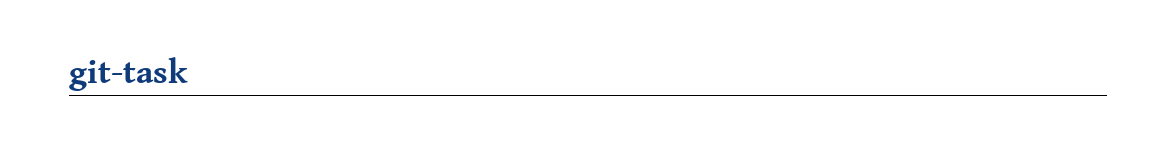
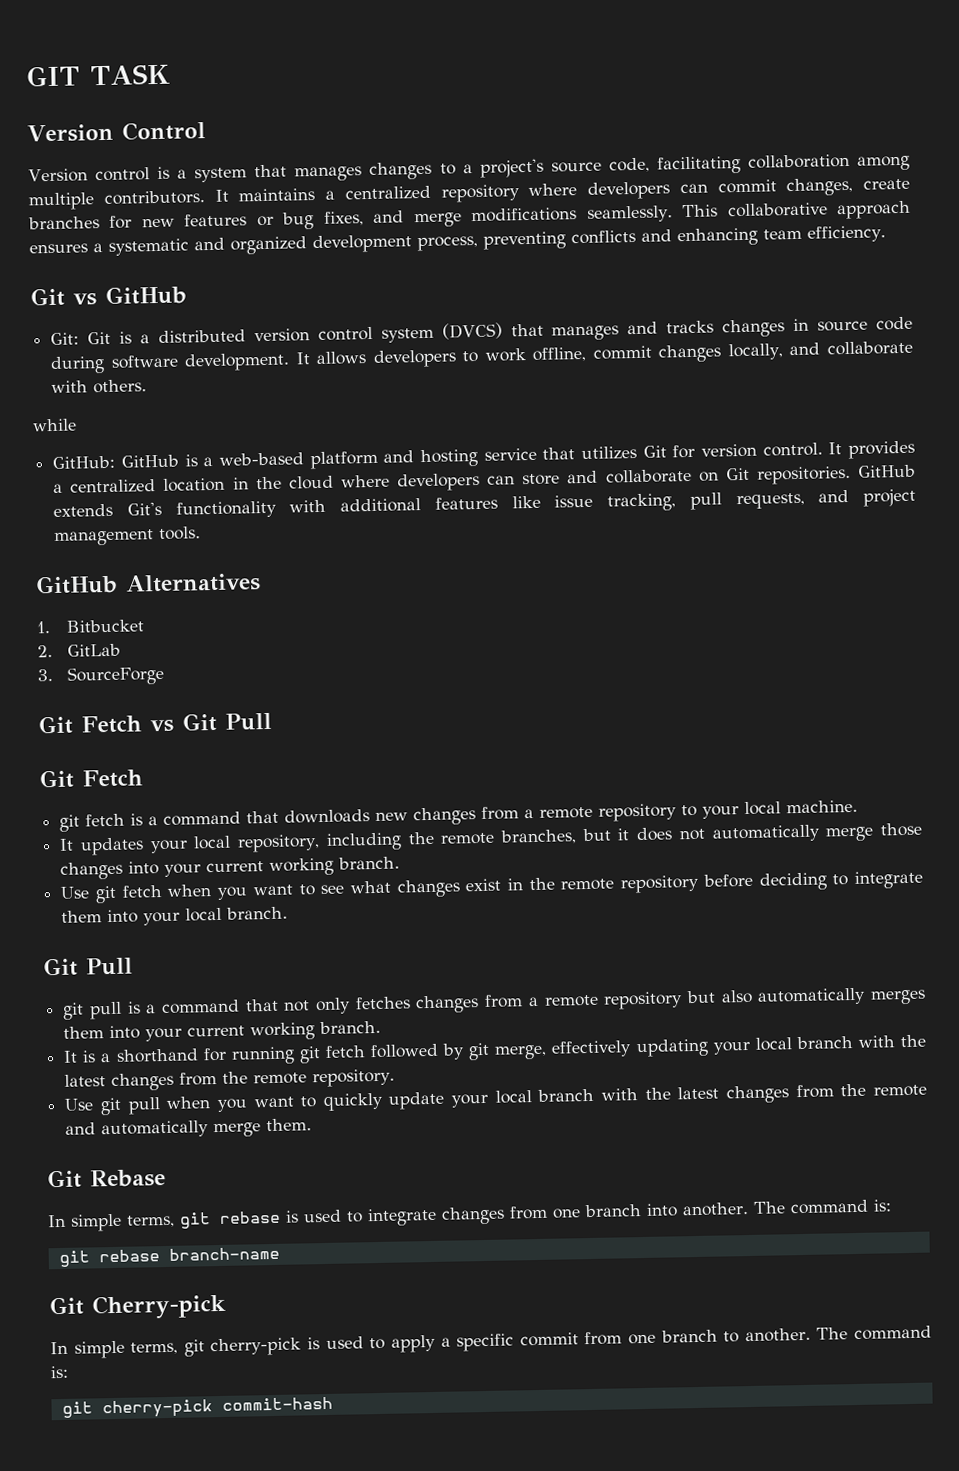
- git-task
+ GIT TASK
+ Version Control
+ Version control is a system that manages changes to a project's source code, facilitating collaboration among multiple contributors. It maintains a centralized repository where developers can commit changes, create branches for new features or bug fixes, and merge modifications seamlessly. This collaborative approach ensures a systematic and organized development process, preventing conflicts and enhancing team efficiency.
+ Git vs GitHub
+ Git: Git is a distributed version control system (DVCS) that manages and tracks changes in source code during software development. It allows developers to work offline, commit changes locally, and collaborate with others.
+ while
+ GitHub: GitHub is a web-based platform and hosting service that utilizes Git for version control. It provides a centralized location in the cloud where developers can store and collaborate on Git repositories. GitHub extends Git's functionality with additional features like issue tracking, pull requests, and project management tools.
+ GitHub Alternatives
+ 1. Bitbucket
+ 2. GitLab
+ 3. SourceForge
+ Git Fetch vs Git Pull
+ Git Fetch
+ git fetch is a command that downloads new changes from a remote repository to your local machine.
+ It updates your local repository, including the remote branches, but it does not automatically merge those changes into your current working branch.
+ Use git fetch when you want to see what changes exist in the remote repository before deciding to integrate them into your local branch.
+ Git Pull
+ git pull is a command that not only fetches changes from a remote repository but also automatically merges them into your current working branch.
+ It is a shorthand for running git fetch followed by git merge, effectively updating your local branch with the latest changes from the remote repository.
+ Use git pull when you want to quickly update your local branch with the latest changes from the remote and automatically merge them.
+ Git Rebase
+ In simple terms, git rebase is used to integrate changes from one branch into another. The command is:
+ git rebase branch-name
+ Git Cherry-pick
+ In simple terms, git cherry-pick is used to apply a specific commit from one branch to another. The command is:
+ git cherry-pick commit-hash

